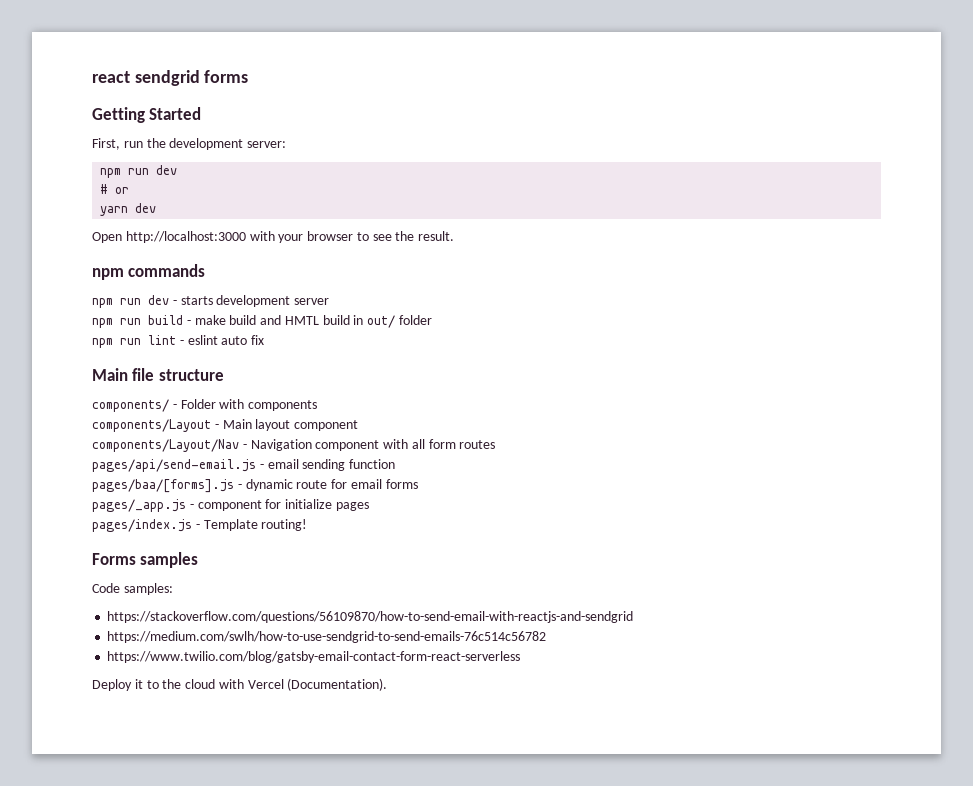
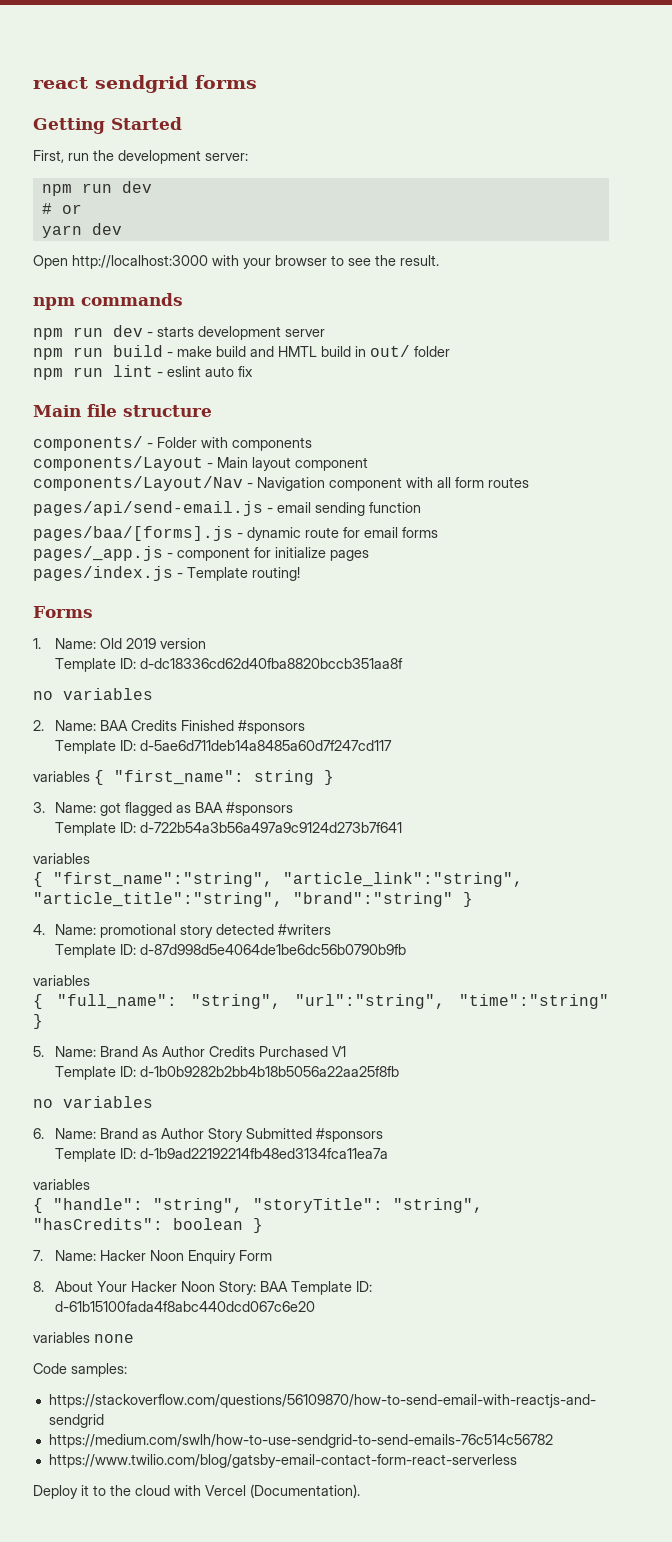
- Forms samples
+ Forms
+ 1. Name: Old 2019 version
+ Template ID: d-dc18336cd62d40fba8820bccb351aa8f
+ no variables
+ 2. Name: BAA Credits Finished #sponsors
+ Template ID: d-5ae6d711deb14a8485a60d7f247cd117
+ variables { "first_name": string }
+ 3. Name: got flagged as BAA #sponsors
+ Template ID: d-722b54a3b56a497a9c9124d273b7f641
+ variables
+ { "first_name":"string", "article_link":"string", "article_title":"string", "brand":"string" }
+ 4. Name: promotional story detected #writers
+ Template ID: d-87d998d5e4064de1be6dc56b0790b9fb
+ variables
+ { "full_name": "string", "url":"string", "time":"string" }
+ 5. Name: Brand As Author Credits Purchased V1
+ Template ID: d-1b0b9282b2bb4b18b5056a22aa25f8fb
+ no variables
+ 6. Name: Brand as Author Story Submitted #sponsors
+ Template ID: d-1b9ad22192214fb48ed3134fca11ea7a
+ variables
+ { "handle": "string", "storyTitle": "string", "hasCredits": boolean }
+ 7. Name: Hacker Noon Enquiry Form
+ 8. About Your Hacker Noon Story: BAA Template ID: d-61b15100fada4f8abc440dcd067c6e20
+ variables none

